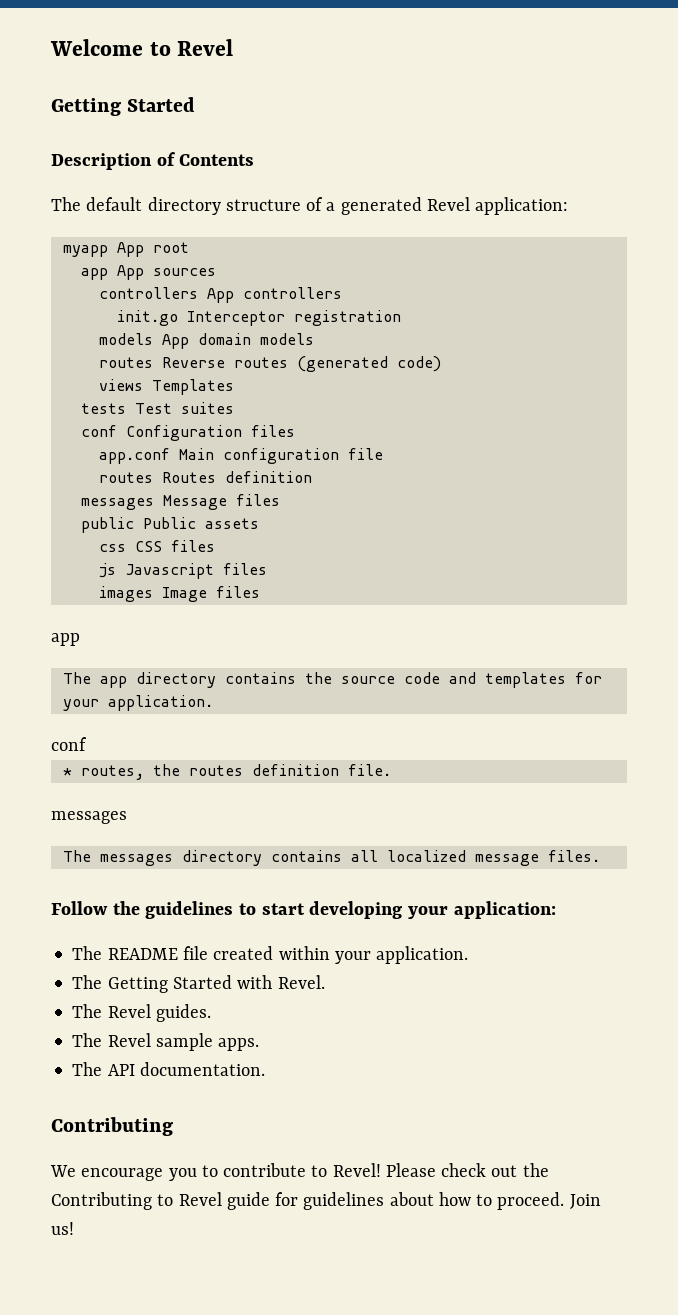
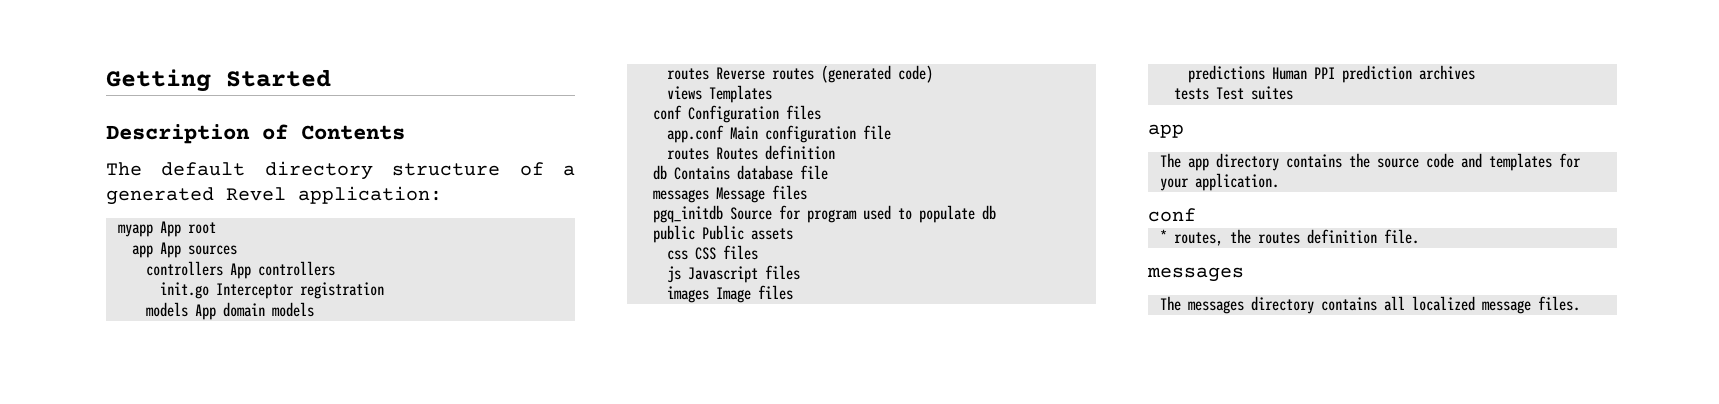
- Welcome to Revel
- tests Test suites
+ db Contains database file
+ pgq_initdb Source for program used to populate db
+ predictions Human PPI prediction archives
+ tests Test suites
- Follow the guidelines to start developing your application:
- The README file created within your application.
- The Getting Started with Revel.
- The Revel guides.
- The Revel sample apps.
- The API documentation.
- Contributing
- We encourage you to contribute to Revel! Please check out the Contributing to Revel guide for guidelines about how to proceed. Join us!

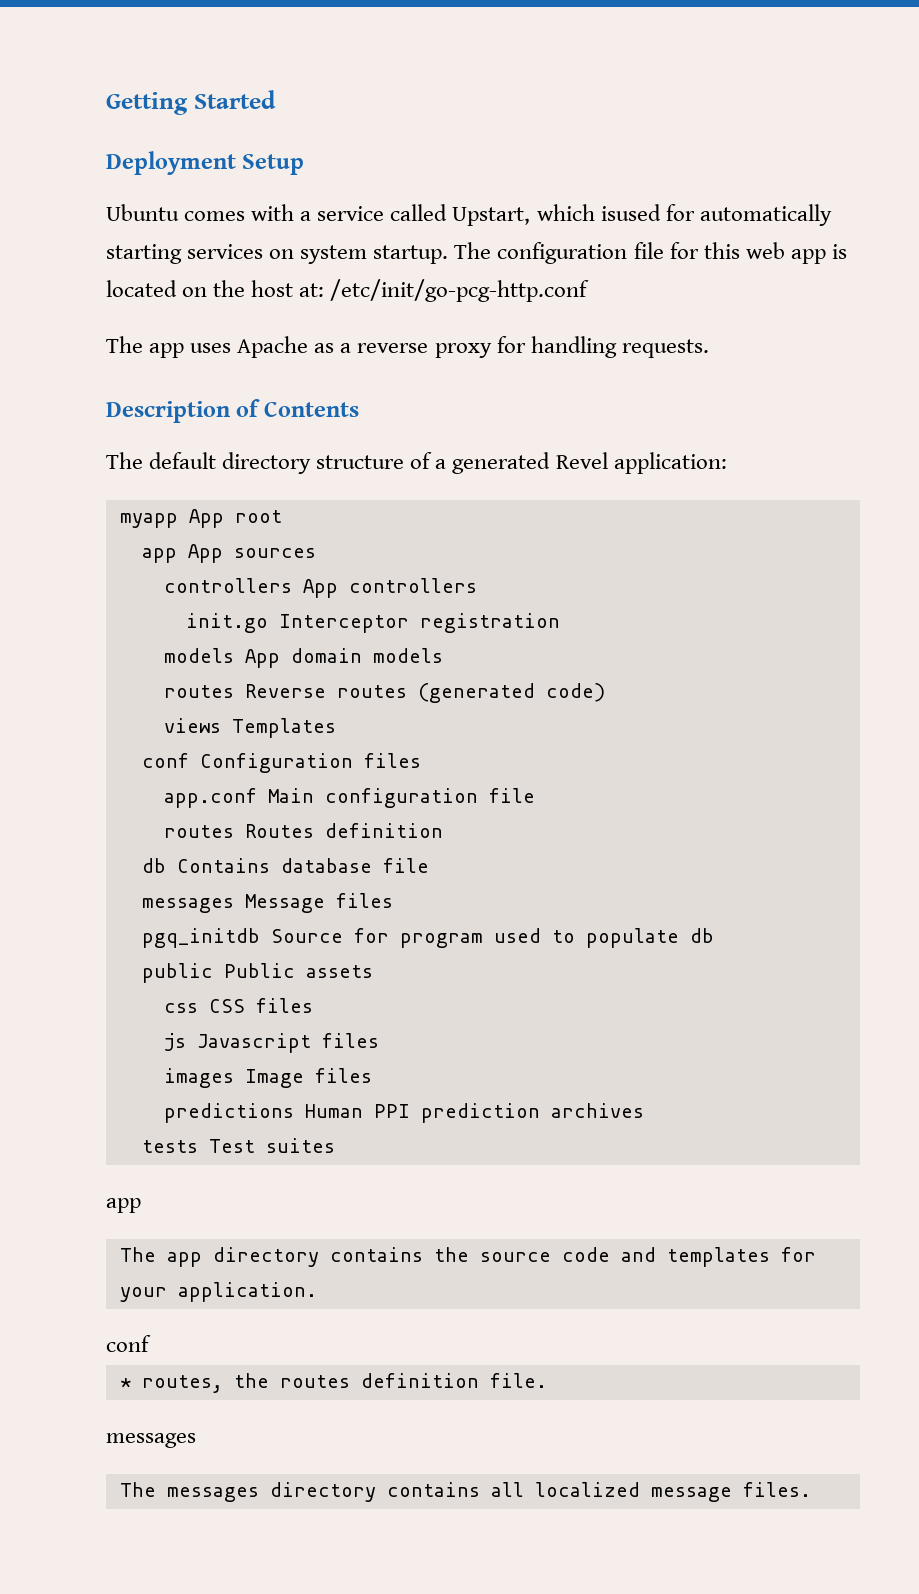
+ Deployment Setup
+ Ubuntu comes with a service called Upstart, which isused for automatically starting services on system startup. The configuration file for this web app is located on the host at: /etc/init/go-pcg-http.conf
+ The app uses Apache as a reverse proxy for handling requests.

